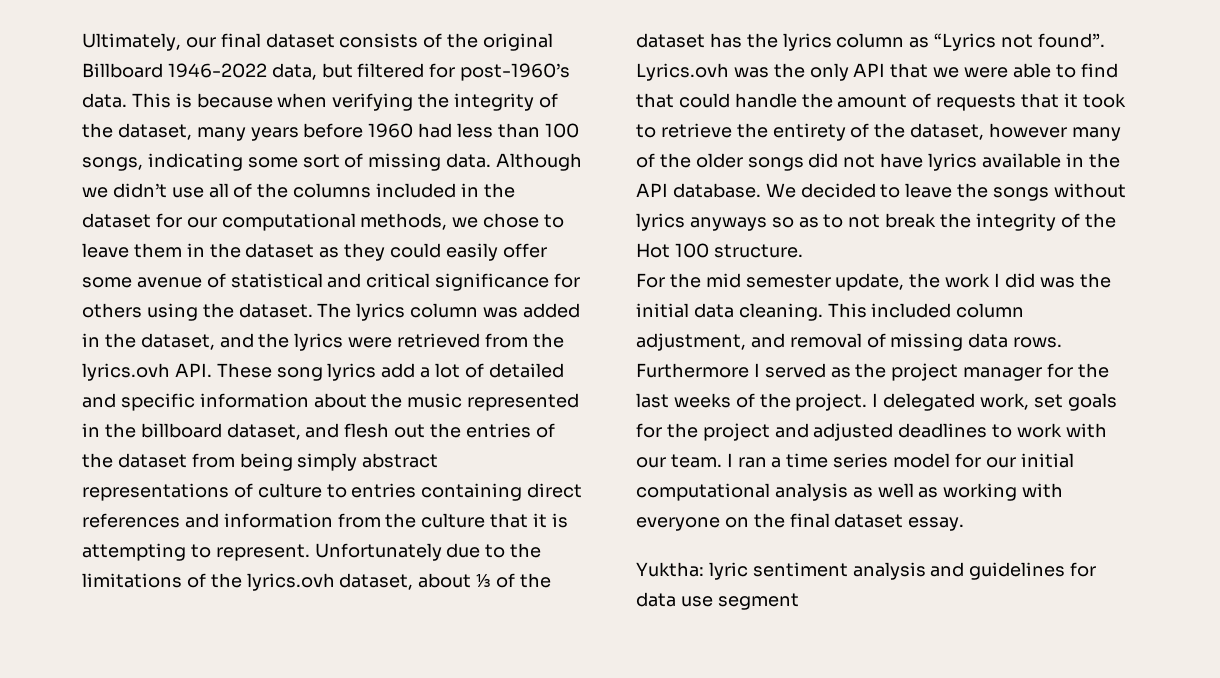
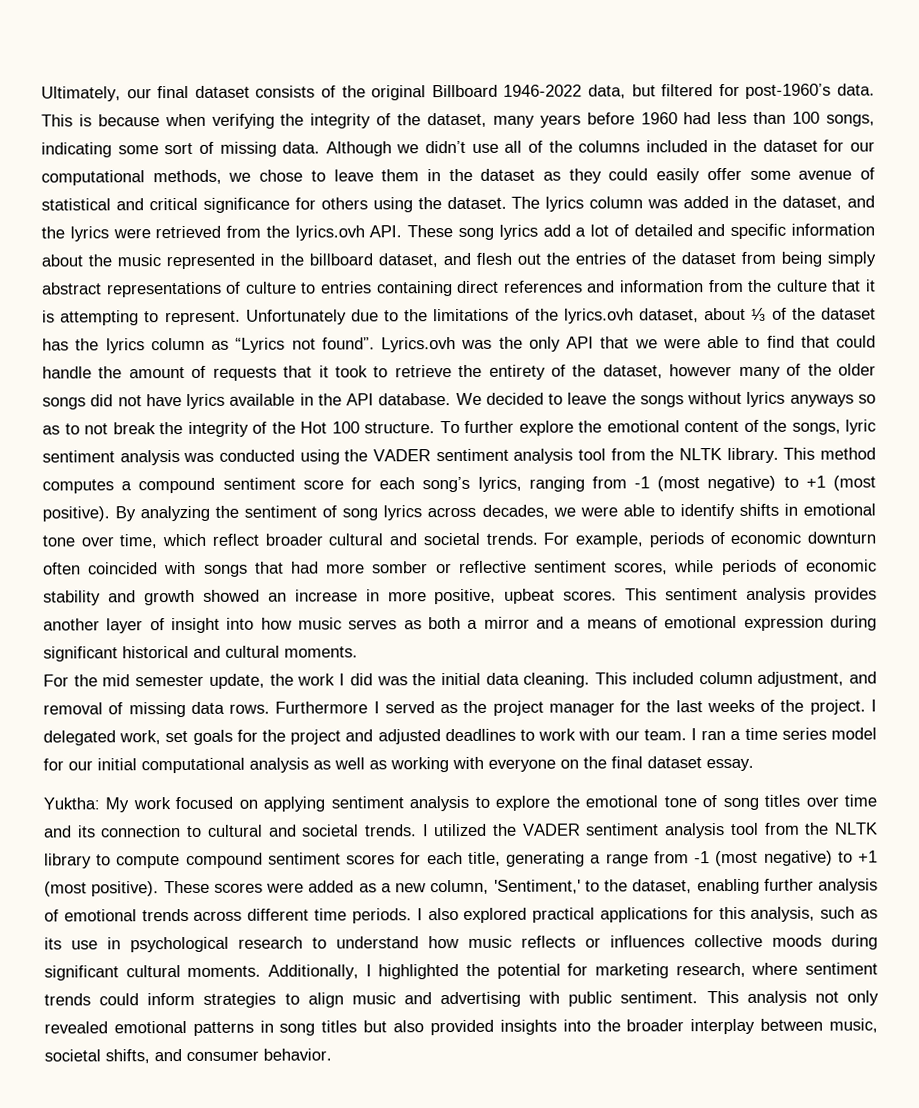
+ To further explore the emotional content of the songs, lyric sentiment analysis was conducted using the VADER sentiment analysis tool from the NLTK library. This method computes a compound sentiment score for each song’s lyrics, ranging from -1 (most negative) to +1 (most positive). By analyzing the sentiment of song lyrics across decades, we were able to identify shifts in emotional tone over time, which reflect broader cultural and societal trends. For example, periods of economic downturn often coincided with songs that had more somber or reflective sentiment scores, while periods of economic stability and growth showed an increase in more positive, upbeat scores. This sentiment analysis provides another layer of insight into how music serves as both a mirror and a means of emotional expression during significant historical and cultural moments.
- Yuktha: lyric sentiment analysis and guidelines for data use segment
+ Yuktha: My work focused on applying sentiment analysis to explore the emotional tone of song titles over time and its connection to cultural and societal trends. I utilized the VADER sentiment analysis tool from the NLTK library to compute compound sentiment scores for each title, generating a range from -1 (most negative) to +1 (most positive). These scores were added as a new column, 'Sentiment,' to the dataset, enabling further analysis of emotional trends across different time periods. I also explored practical applications for this analysis, such as its use in psychological research to understand how music reflects or influences collective moods during significant cultural moments. Additionally, I highlighted the potential for marketing research, where sentiment trends could inform strategies to align music and advertising with public sentiment. This analysis not only revealed emotional patterns in song titles but also provided insights into the broader interplay between music, societal shifts, and consumer behavior.

